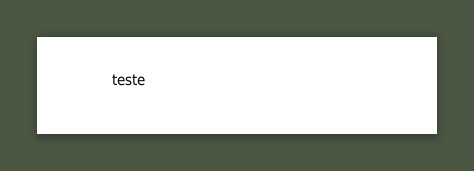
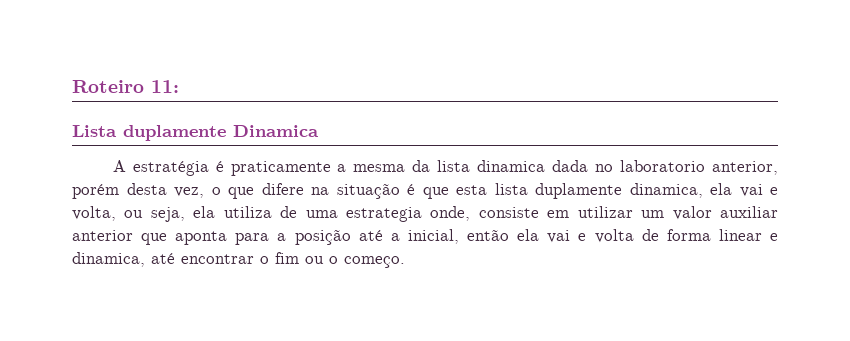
- teste
+ Roteiro 11:
+ Lista duplamente Dinamica
+ A estratégia é praticamente a mesma da lista dinamica dada no laboratorio anterior, porém desta vez, o que difere na situação é que esta lista duplamente dinamica, ela vai e volta, ou seja, ela utiliza de uma estrategia onde, consiste em utilizar um valor auxiliar anterior que aponta para a posição até a inicial, então ela vai e volta de forma linear e dinamica, até encontrar o fim ou o começo.

